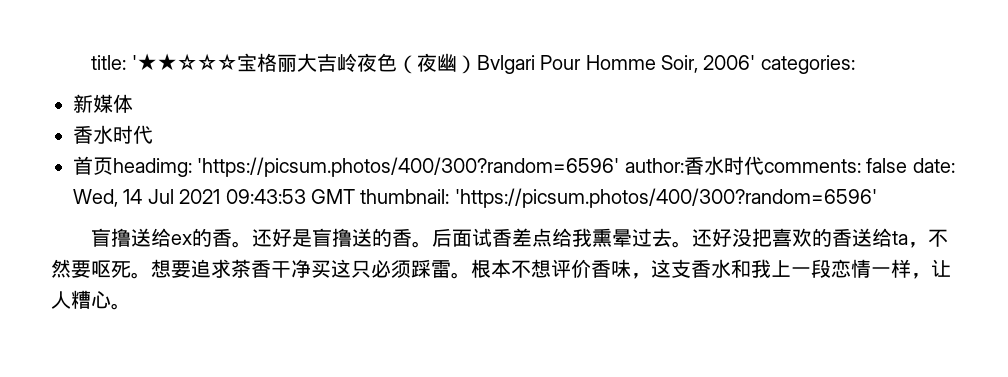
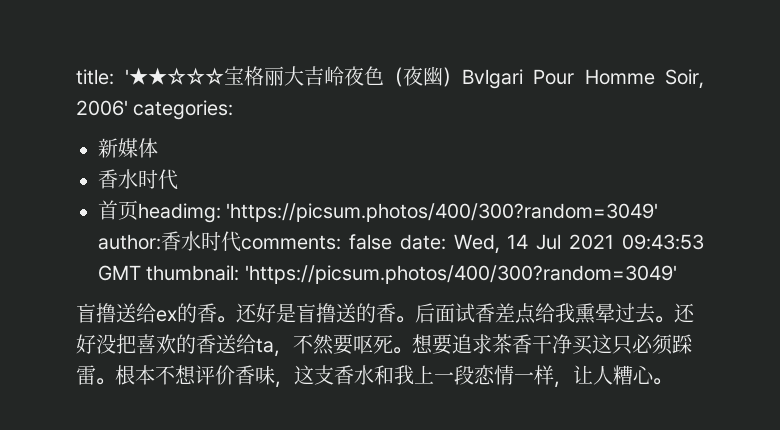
- 首页headimg: 'https://picsum.photos/400/300?random=6596' author:香水时代comments: false date: Wed, 14 Jul 2021 09:43:53 GMT thumbnail: 'https://picsum.photos/400/300?random=6596'
+ 首页headimg: 'https://picsum.photos/400/300?random=3049' author:香水时代comments: false date: Wed, 14 Jul 2021 09:43:53 GMT thumbnail: 'https://picsum.photos/400/300?random=3049'

